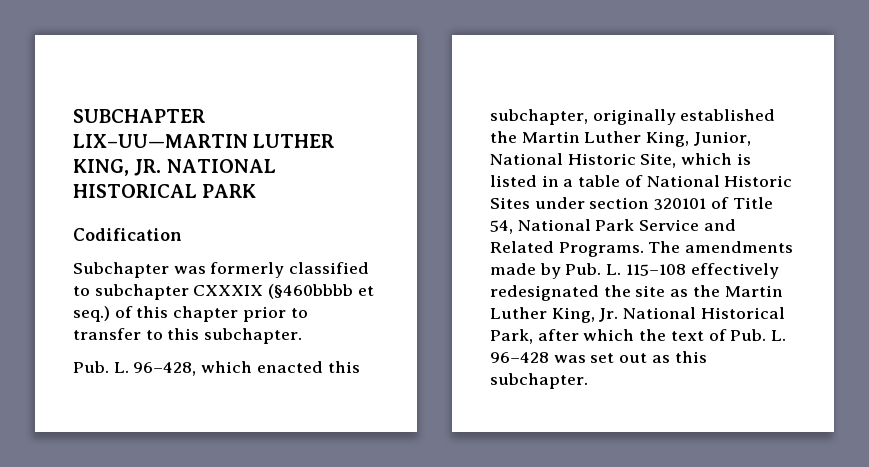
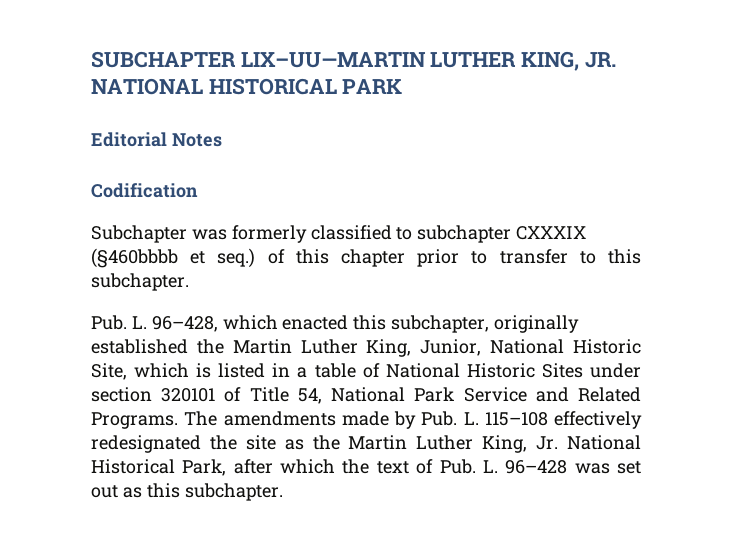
+ Editorial Notes

